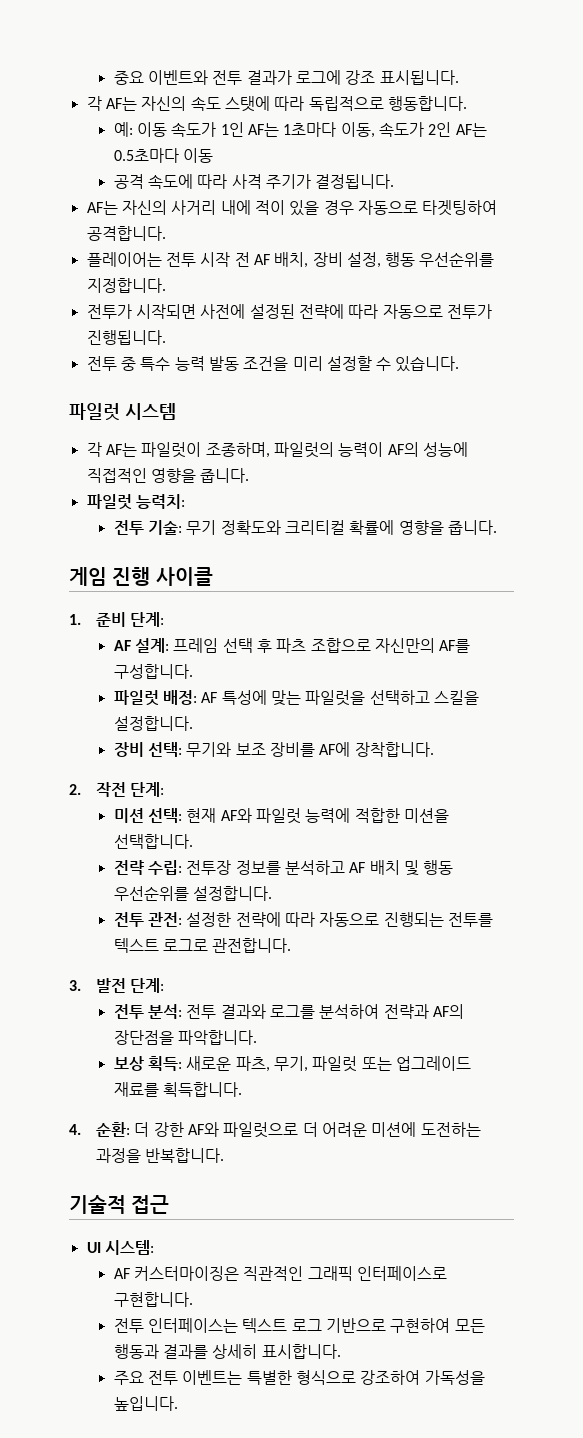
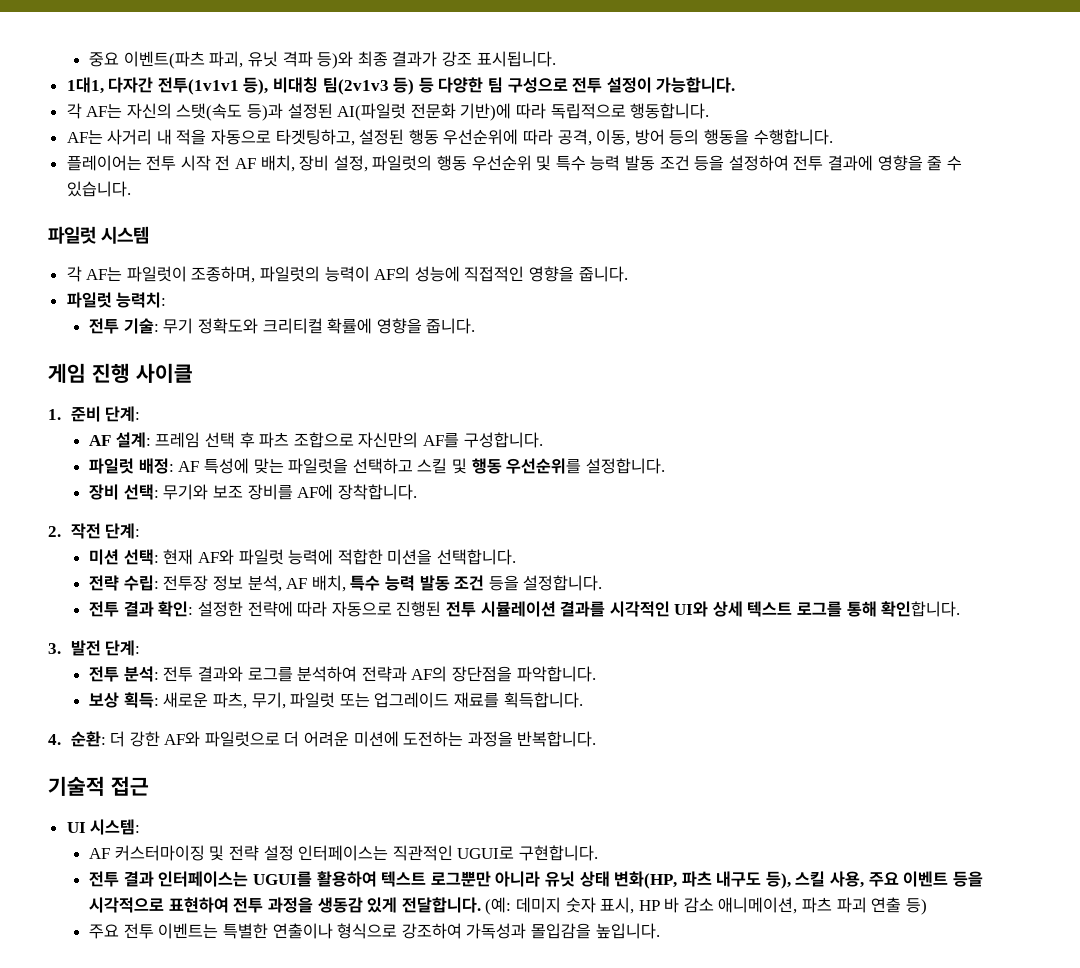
- 중요 이벤트와 전투 결과가 로그에 강조 표시됩니다.
- 각 AF는 자신의 속도 스탯에 따라 독립적으로 행동합니다.
- 예: 이동 속도가 1인 AF는 1초마다 이동, 속도가 2인 AF는 0.5초마다 이동
- 공격 속도에 따라 사격 주기가 결정됩니다.
- AF는 자신의 사거리 내에 적이 있을 경우 자동으로 타겟팅하여 공격합니다.
+ 중요 이벤트(파츠 파괴, 유닛 격파 등)와 최종 결과가 강조 표시됩니다.
+ 1대1, 다자간 전투(1v1v1 등), 비대칭 팀(2v1v3 등) 등 다양한 팀 구성으로 전투 설정이 가능합니다.
+ 각 AF는 자신의 스탯(속도 등)과 설정된 AI(파일럿 전문화 기반)에 따라 독립적으로 행동합니다.
+ AF는 사거리 내 적을 자동으로 타겟팅하고, 설정된 행동 우선순위에 따라 공격, 이동, 방어 등의 행동을 수행합니다.
- 플레이어는 전투 시작 전 AF 배치, 장비 설정, 행동 우선순위를 지정합니다.
- 전투가 시작되면 사전에 설정된 전략에 따라 자동으로 전투가 진행됩니다.
- 전투 중 특수 능력 발동 조건을 미리 설정할 수 있습니다.
+ 플레이어는 전투 시작 전 AF 배치, 장비 설정, 파일럿의 행동 우선순위 및 특수 능력 발동 조건 등을 설정하여 전투 결과에 영향을 줄 수 있습니다.
- 파일럿 배정: AF 특성에 맞는 파일럿을 선택하고 스킬을 설정합니다.
+ 파일럿 배정: AF 특성에 맞는 파일럿을 선택하고 스킬 및 행동 우선순위를 설정합니다.
- 전략 수립: 전투장 정보를 분석하고 AF 배치 및 행동 우선순위를 설정합니다.
+ 전략 수립: 전투장 정보 분석, AF 배치, 특수 능력 발동 조건 등을 설정합니다.
- 전투 관전: 설정한 전략에 따라 자동으로 진행되는 전투를 텍스트 로그로 관전합니다.
+ 전투 결과 확인: 설정한 전략에 따라 자동으로 진행된 전투 시뮬레이션 결과를 시각적인 UI와 상세 텍스트 로그를 통해 확인합니다.
- AF 커스터마이징은 직관적인 그래픽 인터페이스로 구현합니다.
- 전투 인터페이스는 텍스트 로그 기반으로 구현하여 모든 행동과 결과를 상세히 표시합니다.
+ AF 커스터마이징 및 전략 설정 인터페이스는 직관적인 UGUI로 구현합니다.
+ 전투 결과 인터페이스는 UGUI를 활용하여 텍스트 로그뿐만 아니라 유닛 상태 변화(HP, 파츠 내구도 등), 스킬 사용, 주요 이벤트 등을 시각적으로 표현하여 전투 과정을 생동감 있게 전달합니다. (예: 데미지 숫자 표시, HP 바 감소 애니메이션, 파츠 파괴 연출 등)
- 주요 전투 이벤트는 특별한 형식으로 강조하여 가독성을 높입니다.
+ 주요 전투 이벤트는 특별한 연출이나 형식으로 강조하여 가독성과 몰입감을 높입니다.

